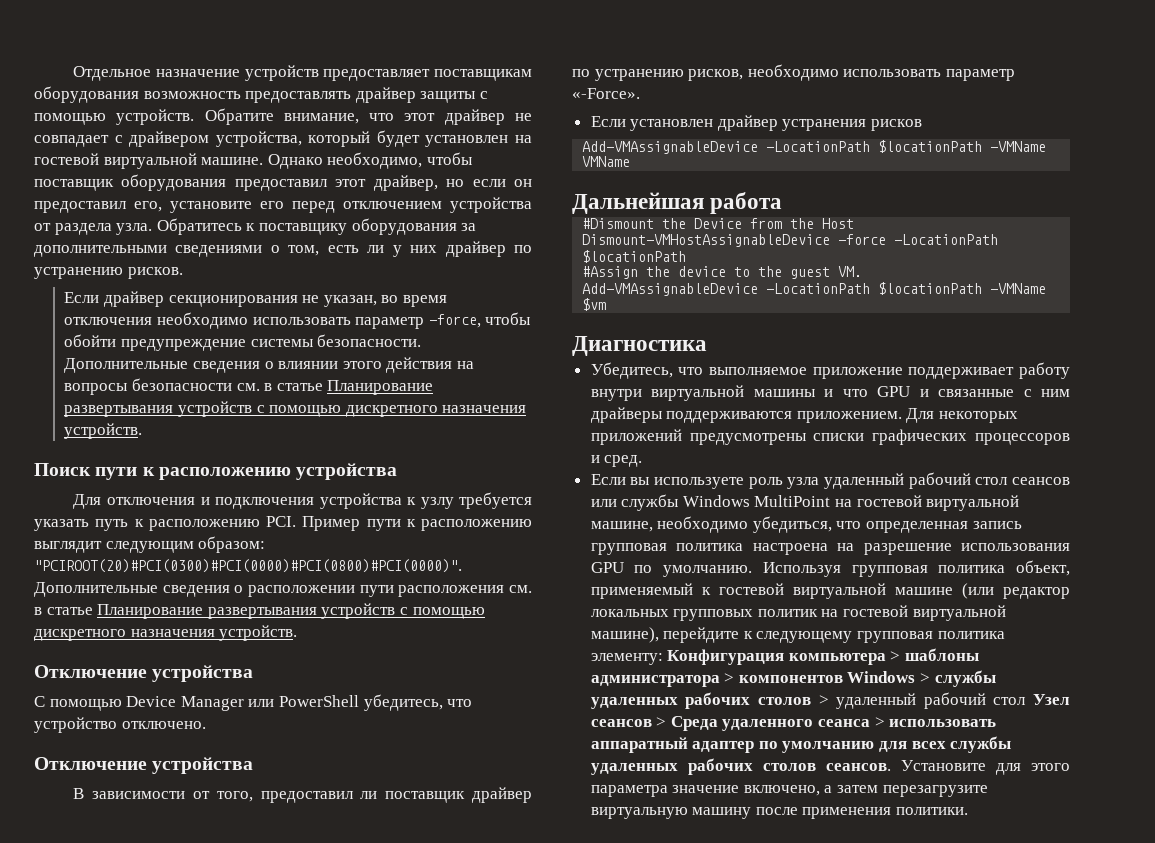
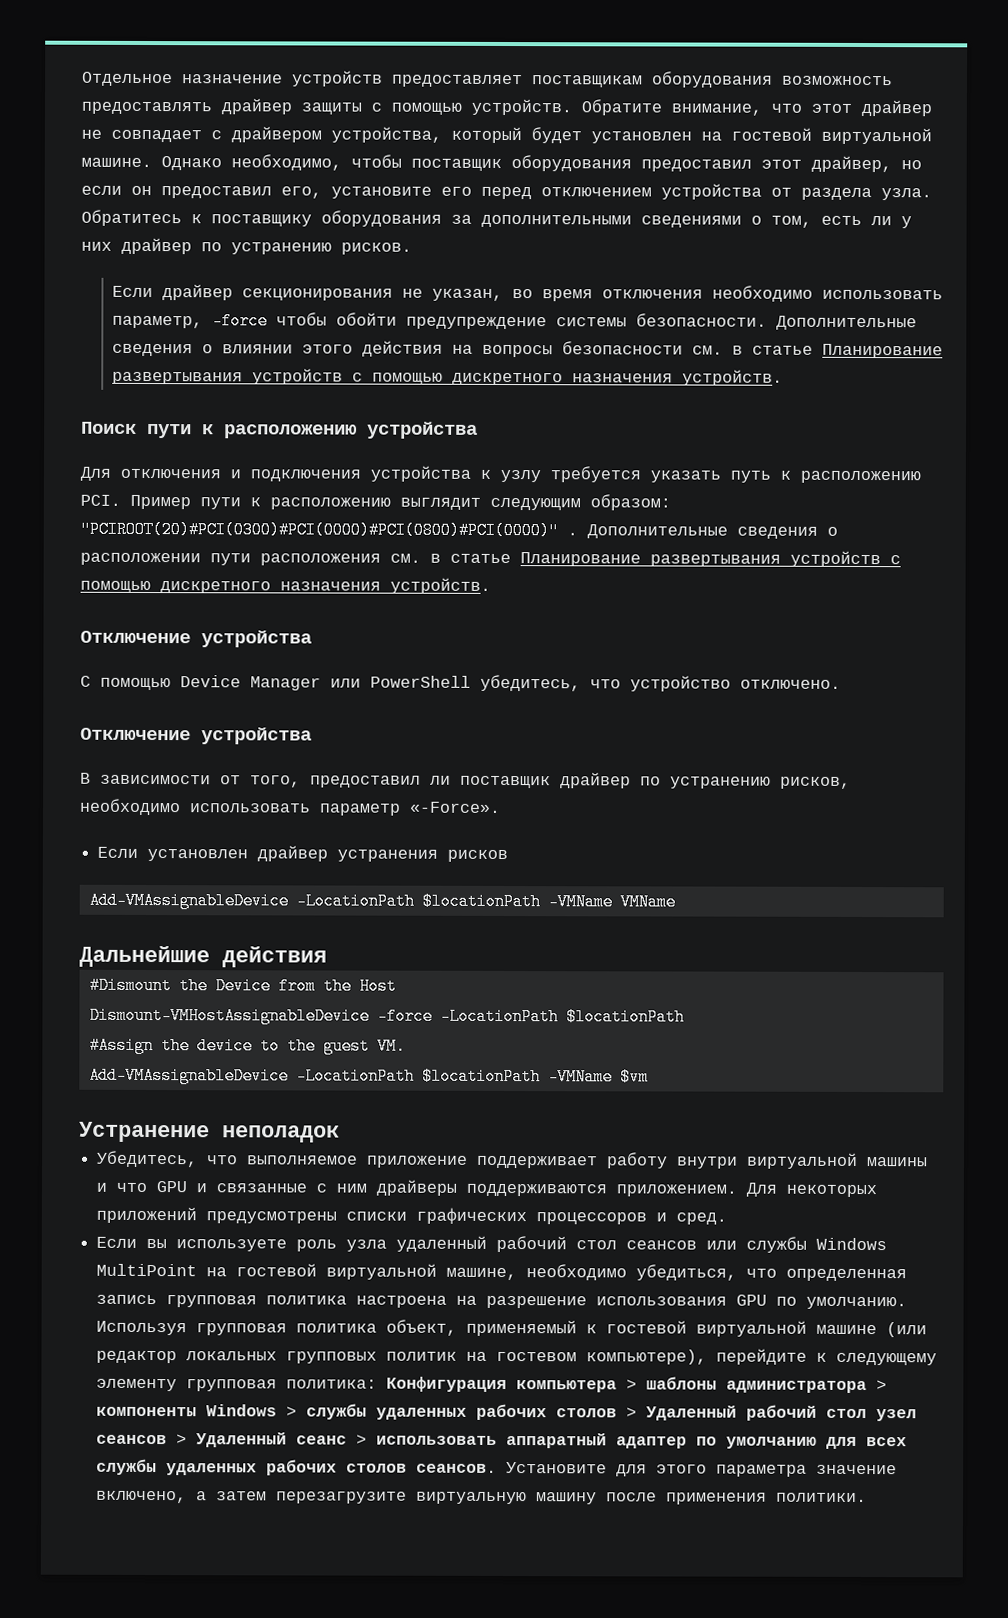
- Если драйвер секционирования не указан, во время отключения необходимо использовать параметр -force, чтобы обойти предупреждение системы безопасности.
+ Если драйвер секционирования не указан, во время отключения необходимо использовать параметр, -force чтобы обойти предупреждение системы безопасности.
- Для отключения и подключения устройства к узлу требуется указать путь к расположению PCI. Пример пути к расположению выглядит следующим образом: "PCIROOT(20)#PCI(0300)#PCI(0000)#PCI(0800)#PCI(0000)".
+ Для отключения и подключения устройства к узлу требуется указать путь к расположению PCI. Пример пути к расположению выглядит следующим образом: "PCIROOT(20)#PCI(0300)#PCI(0000)#PCI(0800)#PCI(0000)" .
- Дальнейшая работа
+ Дальнейшие действия
- Диагностика
+ Устранение неполадок
- Используя групповая политика объект, применяемый к гостевой виртуальной машине (или редактор локальных групповых политик на гостевой виртуальной машине), перейдите к следующему групповая политика элементу: Конфигурация компьютера > шаблоны администратора > компонентов Windows > службы удаленных рабочих столов > удаленный рабочий стол Узел сеансов > Среда удаленного сеанса > использовать аппаратный адаптер по умолчанию для всех службы удаленных рабочих столов сеансов.
+ Используя групповая политика объект, применяемый к гостевой виртуальной машине (или редактор локальных групповых политик на гостевом компьютере), перейдите к следующему элементу групповая политика: Конфигурация компьютера > шаблоны администратора > компоненты Windows > службы удаленных рабочих столов > Удаленный рабочий стол узел сеансов > Удаленный сеанс > использовать аппаратный адаптер по умолчанию для всех службы удаленных рабочих столов сеансов.

